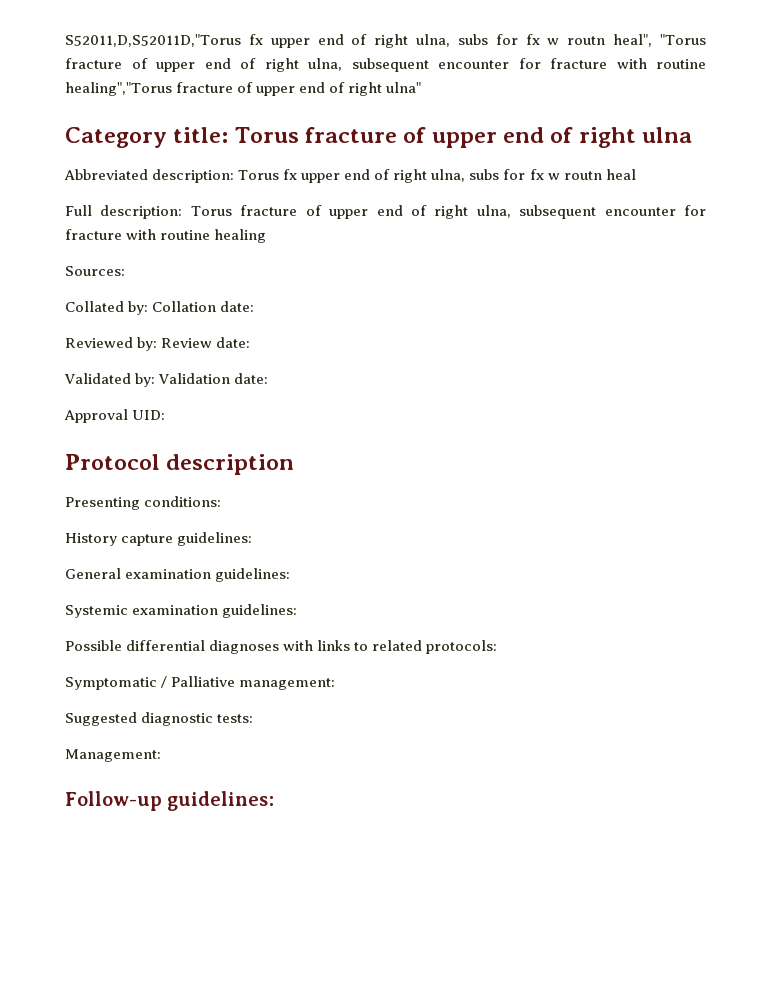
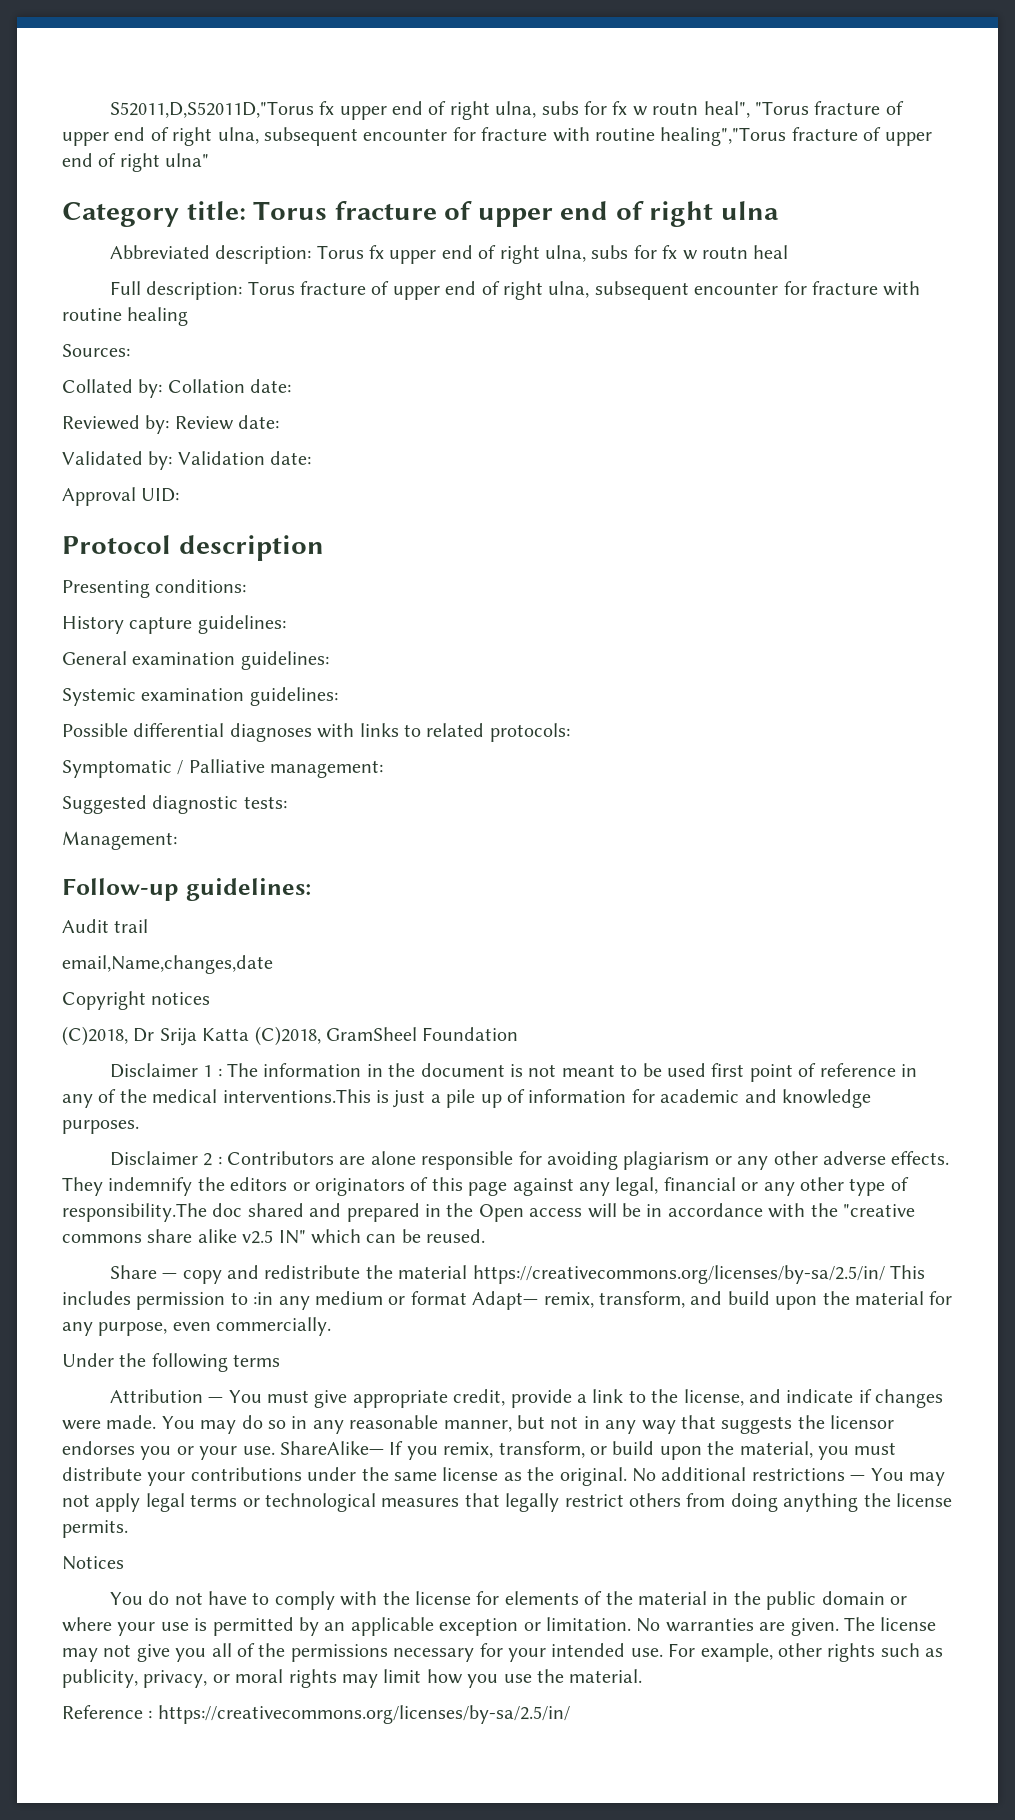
+ Audit trail
+ email,Name,changes,date
+ Copyright notices
+ (C)2018, Dr Srija Katta (C)2018, GramSheel Foundation
+ Disclaimer 1 : The information in the document is not meant to be used first point of reference in any of the medical interventions.This is just a pile up of information for academic and knowledge purposes.
+ Disclaimer 2 : Contributors are alone responsible for avoiding plagiarism or any other adverse effects. They indemnify the editors or originators of this page against any legal, financial or any other type of responsibility.The doc shared and prepared in the Open access will be in accordance with the "creative commons share alike v2.5 IN" which can be reused.
+ Share — copy and redistribute the material https://creativecommons.org/licenses/by-sa/2.5/in/ This includes permission to :in any medium or format Adapt— remix, transform, and build upon the material for any purpose, even commercially.
+ Under the following terms
+ Attribution — You must give appropriate credit, provide a link to the license, and indicate if changes were made. You may do so in any reasonable manner, but not in any way that suggests the licensor endorses you or your use. ShareAlike— If you remix, transform, or build upon the material, you must distribute your contributions under the same license as the original. No additional restrictions — You may not apply legal terms or technological measures that legally restrict others from doing anything the license permits.
+ Notices
+ You do not have to comply with the license for elements of the material in the public domain or where your use is permitted by an applicable exception or limitation. No warranties are given. The license may not give you all of the permissions necessary for your intended use. For example, other rights such as publicity, privacy, or moral rights may limit how you use the material.
+ Reference : https://creativecommons.org/licenses/by-sa/2.5/in/

